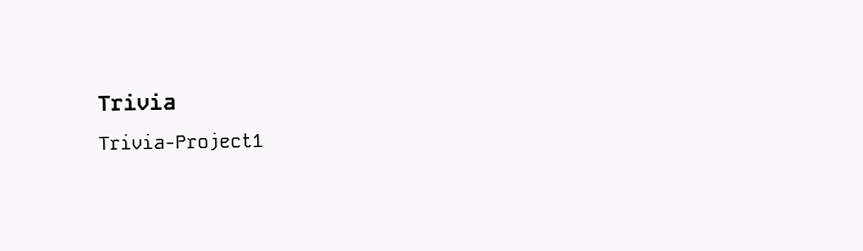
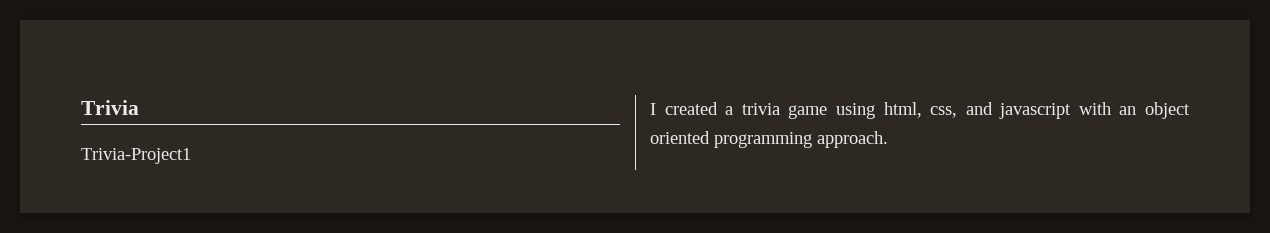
+ I created a trivia game using html, css, and javascript with an object oriented programming approach.

